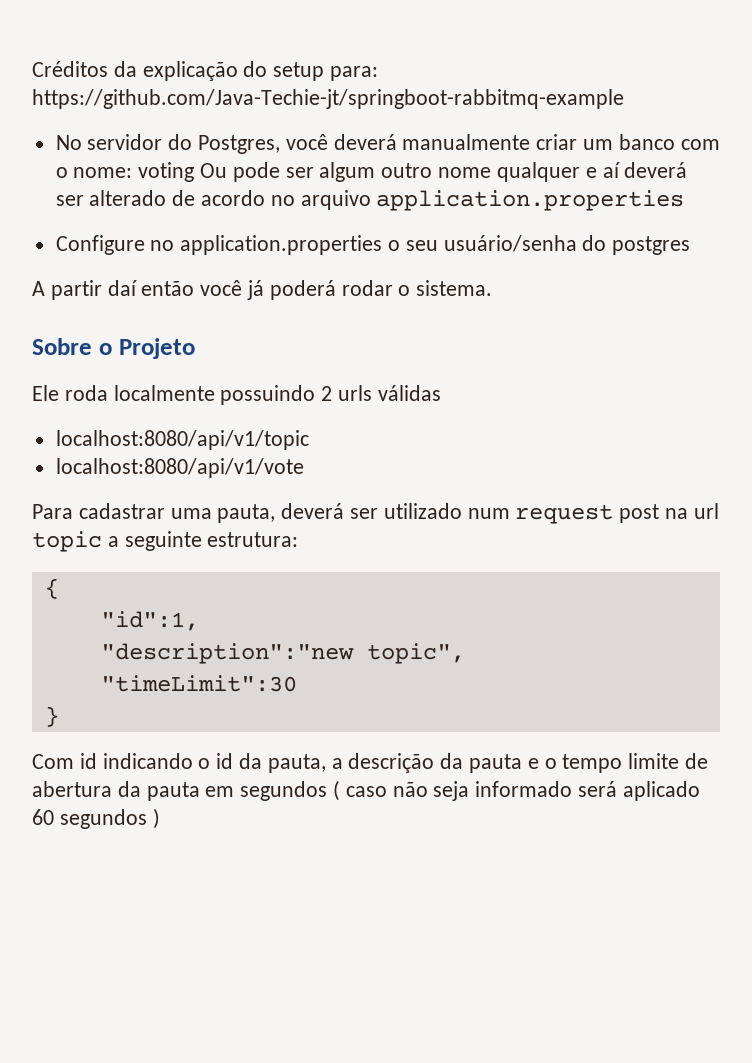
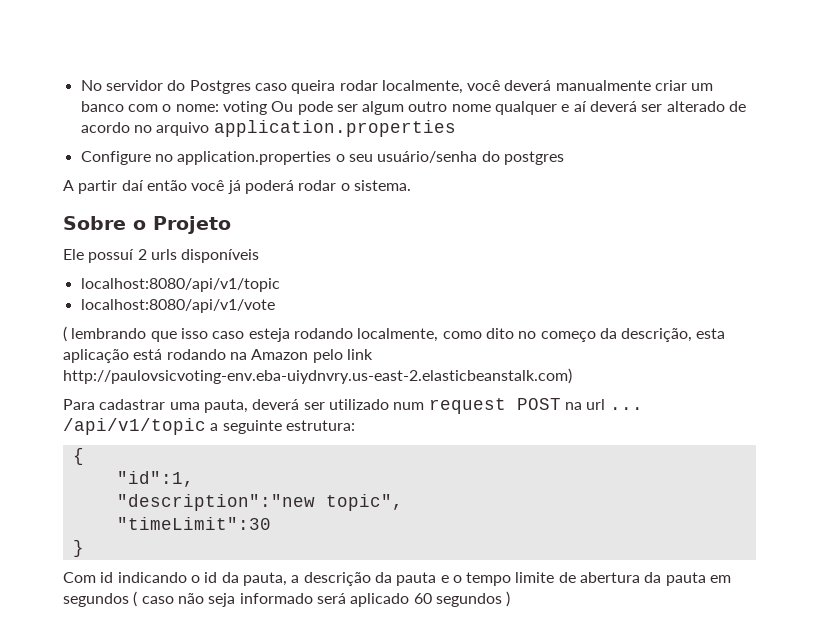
- Créditos da explicação do setup para: https://github.com/Java-Techie-jt/springboot-rabbitmq-example
- No servidor do Postgres, você deverá manualmente criar um banco com o nome: voting Ou pode ser algum outro nome qualquer e aí deverá ser alterado de acordo no arquivo application.properties
+ No servidor do Postgres caso queira rodar localmente, você deverá manualmente criar um banco com o nome: voting Ou pode ser algum outro nome qualquer e aí deverá ser alterado de acordo no arquivo application.properties
- Ele roda localmente possuindo 2 urls válidas
+ Ele possuí 2 urls disponíveis
+ ( lembrando que isso caso esteja rodando localmente, como dito no começo da descrição, esta aplicação está rodando na Amazon pelo link http://paulovsicvoting-env.eba-uiydnvry.us-east-2.elasticbeanstalk.com)
- Para cadastrar uma pauta, deverá ser utilizado num request post na url topic a seguinte estrutura:
+ Para cadastrar uma pauta, deverá ser utilizado num request POST na url ... /api/v1/topic a seguinte estrutura:

